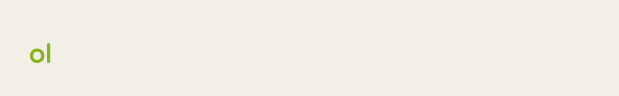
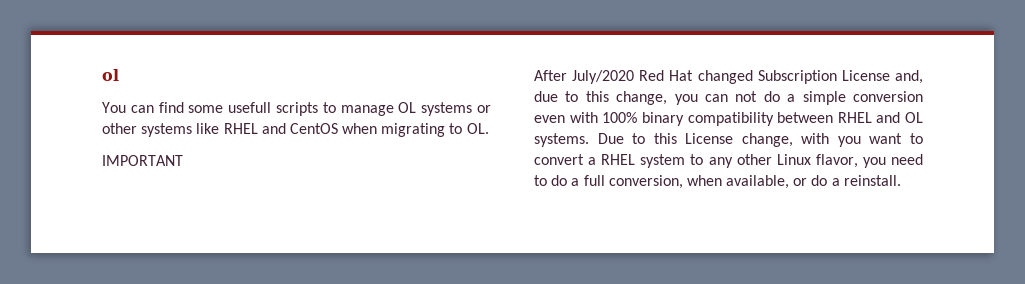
+ You can find some usefull scripts to manage OL systems or other systems like RHEL and CentOS when migrating to OL.
+ IMPORTANT
+ After July/2020 Red Hat changed Subscription License and, due to this change, you can not do a simple conversion even with 100% binary compatibility between RHEL and OL systems. Due to this License change, with you want to convert a RHEL system to any other Linux flavor, you need to do a full conversion, when available, or do a reinstall.

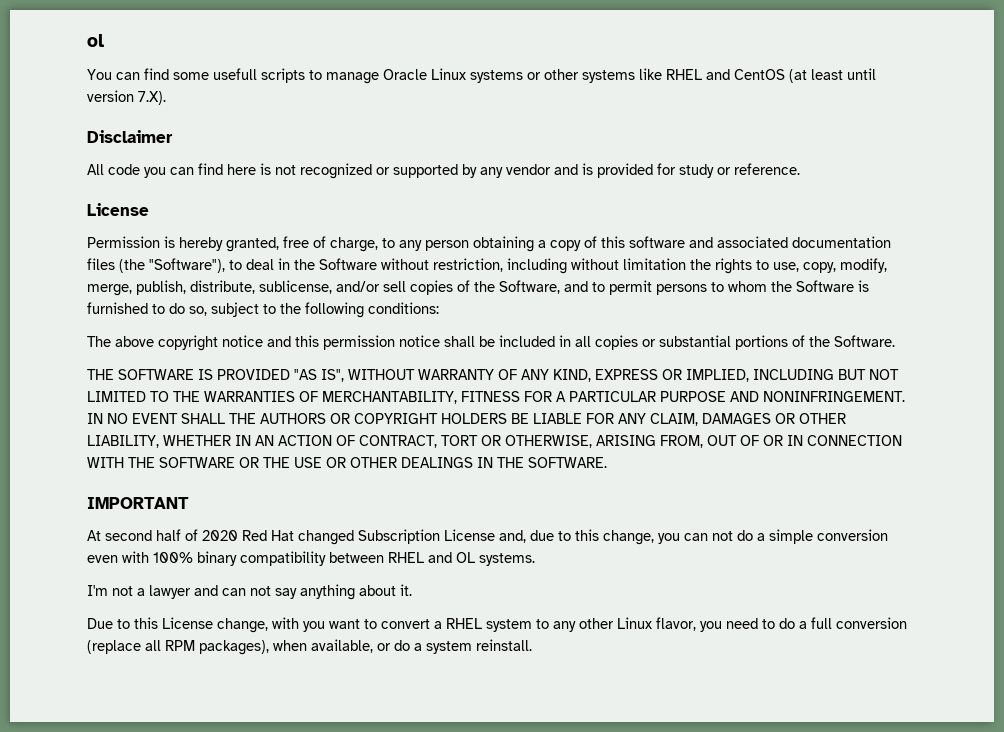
- You can find some usefull scripts to manage OL systems or other systems like RHEL and CentOS when migrating to OL.
+ You can find some usefull scripts to manage Oracle Linux systems or other systems like RHEL and CentOS (at least until version 7.X).
+ Disclaimer
+ All code you can find here is not recognized or supported by any vendor and is provided for study or reference.
+ License
+ Permission is hereby granted, free of charge, to any person obtaining a copy of this software and associated documentation files (the "Software"), to deal in the Software without restriction, including without limitation the rights to use, copy, modify, merge, publish, distribute, sublicense, and/or sell copies of the Software, and to permit persons to whom the Software is furnished to do so, subject to the following conditions:
+ The above copyright notice and this permission notice shall be included in all copies or substantial portions of the Software.
+ THE SOFTWARE IS PROVIDED "AS IS", WITHOUT WARRANTY OF ANY KIND, EXPRESS OR IMPLIED, INCLUDING BUT NOT LIMITED TO THE WARRANTIES OF MERCHANTABILITY, FITNESS FOR A PARTICULAR PURPOSE AND NONINFRINGEMENT. IN NO EVENT SHALL THE AUTHORS OR COPYRIGHT HOLDERS BE LIABLE FOR ANY CLAIM, DAMAGES OR OTHER LIABILITY, WHETHER IN AN ACTION OF CONTRACT, TORT OR OTHERWISE, ARISING FROM, OUT OF OR IN CONNECTION WITH THE SOFTWARE OR THE USE OR OTHER DEALINGS IN THE SOFTWARE.
  IMPORTANT
- After July/2020 Red Hat changed Subscription License and, due to this change, you can not do a simple conversion even with 100% binary compatibility between RHEL and OL systems. Due to this License change, with you want to convert a RHEL system to any other Linux flavor, you need to do a full conversion, when available, or do a reinstall.
+ At second half of 2020 Red Hat changed Subscription License and, due to this change, you can not do a simple conversion even with 100% binary compatibility between RHEL and OL systems.
+ I'm not a lawyer and can not say anything about it.
+ Due to this License change, with you want to convert a RHEL system to any other Linux flavor, you need to do a full conversion (replace all RPM packages), when available, or do a system reinstall.

